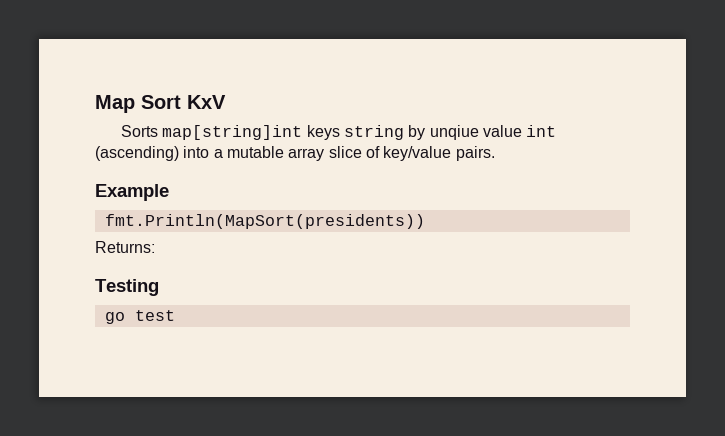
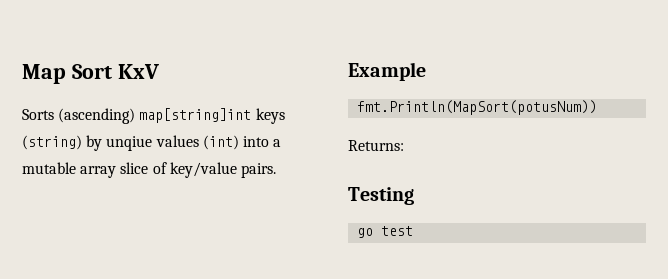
- Sorts map[string]int keys string by unqiue value int (ascending) into a mutable array slice of key/value pairs.
+ Sorts (ascending) map[string]int keys (string) by unqiue values (int) into a mutable array slice of key/value pairs.
- fmt.Println(MapSort(presidents))
+ fmt.Println(MapSort(potusNum))

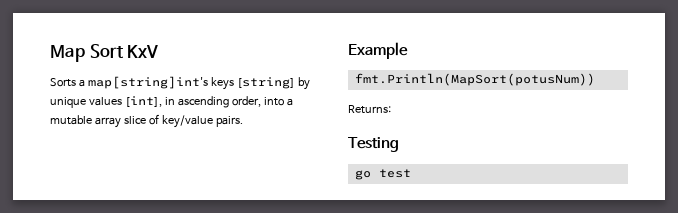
- Sorts (ascending) map[string]int keys (string) by unqiue values (int) into a mutable array slice of key/value pairs.
+ Sorts a map[string]int's keys [string] by unique values [int], in ascending order, into a mutable array slice of key/value pairs.

